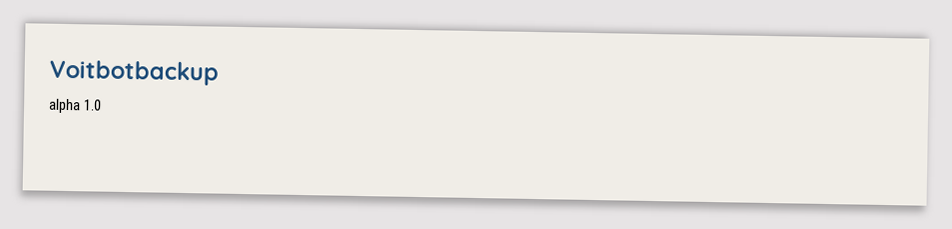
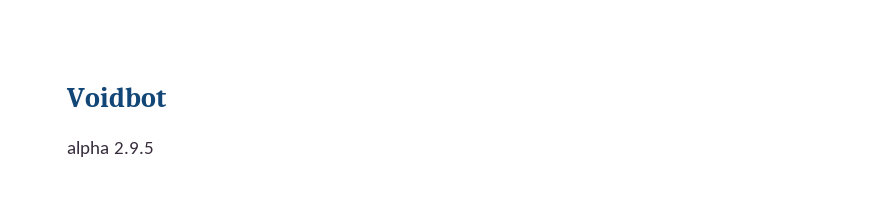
- Voitbotbackup
+ Voidbot
- alpha 1.0
+ alpha 2.9.5

